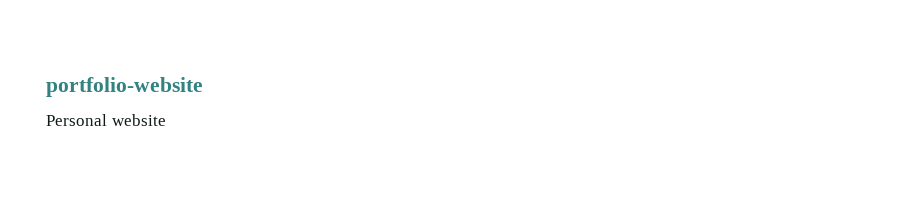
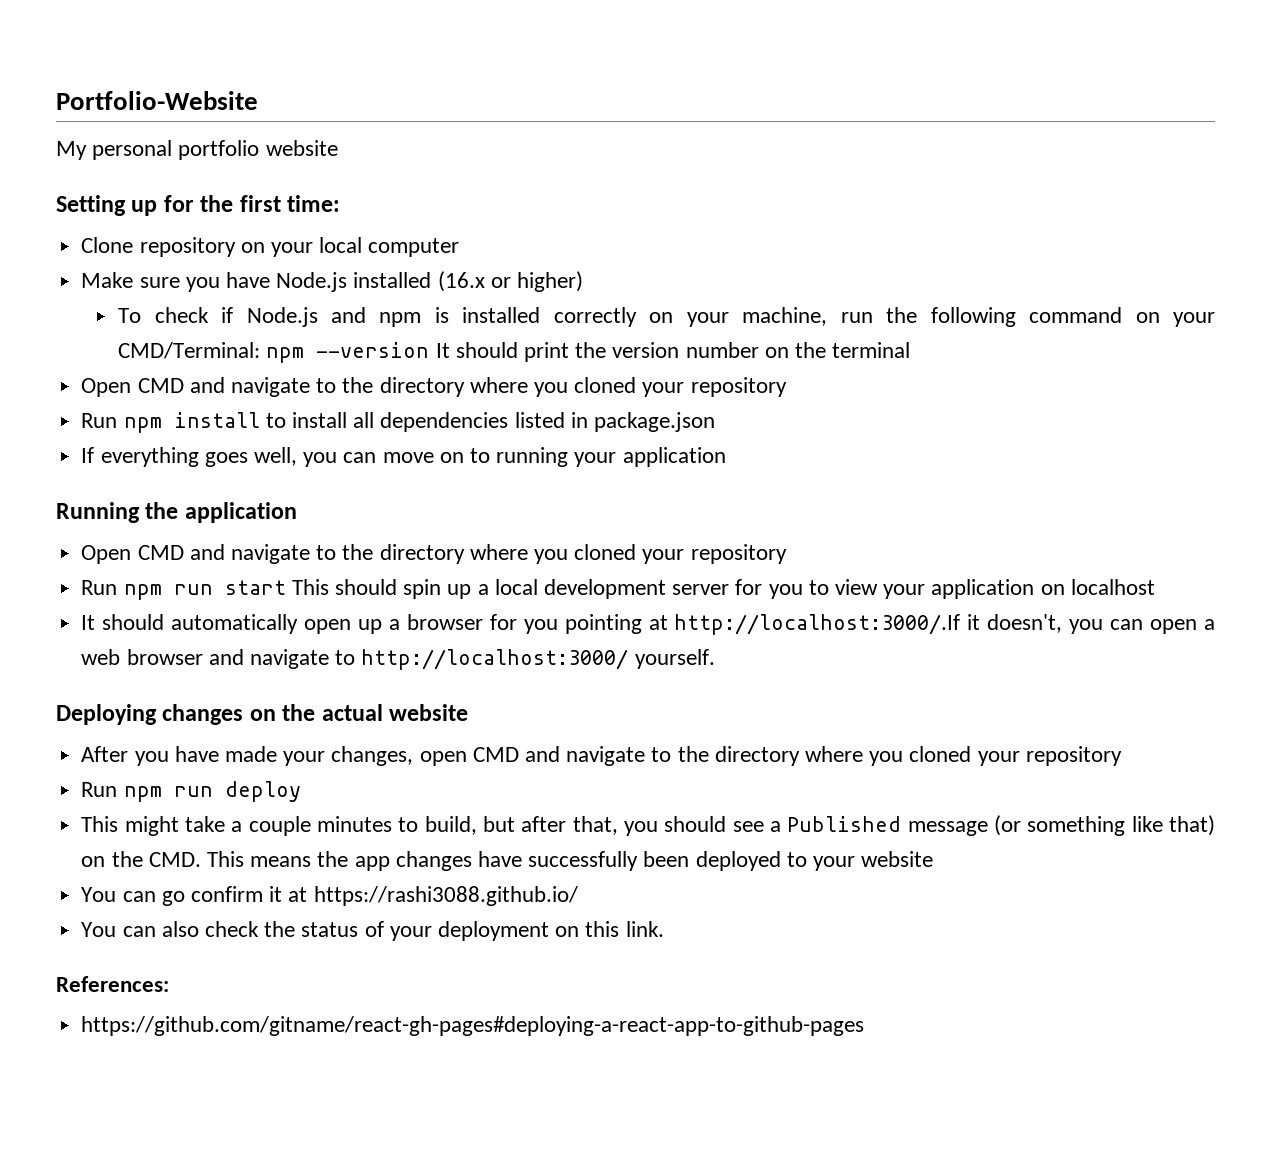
- portfolio-website
- Personal website
+ Portfolio-Website
+ My personal portfolio website
+ Setting up for the first time:
+ Clone repository on your local computer
+ Make sure you have Node.js installed (16.x or higher)
+ To check if Node.js and npm is installed correctly on your machine, run the following command on your CMD/Terminal: npm --version It should print the version number on the terminal
+ Open CMD and navigate to the directory where you cloned your repository
+ Run npm install to install all dependencies listed in package.json
+ If everything goes well, you can move on to running your application
+ Running the application
+ Open CMD and navigate to the directory where you cloned your repository
+ Run npm run start This should spin up a local development server for you to view your application on localhost
+ It should automatically open up a browser for you pointing at http://localhost:3000/.If it doesn't, you can open a web browser and navigate to http://localhost:3000/ yourself.
+ Deploying changes on the actual website
+ After you have made your changes, open CMD and navigate to the directory where you cloned your repository
+ Run npm run deploy
+ This might take a couple minutes to build, but after that, you should see a Published message (or something like that) on the CMD. This means the app changes have successfully been deployed to your website
+ You can go confirm it at https://rashi3088.github.io/
+ You can also check the status of your deployment on this link.
+ References:
+ https://github.com/gitname/react-gh-pages#deploying-a-react-app-to-github-pages

